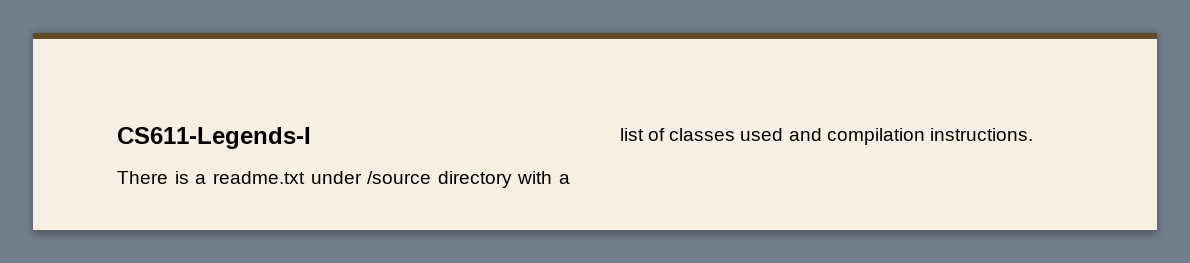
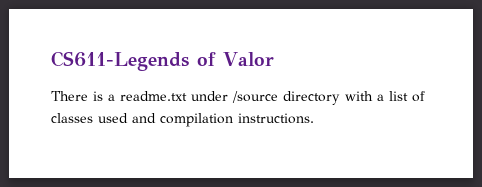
- CS611-Legends-I
+ CS611-Legends of Valor

